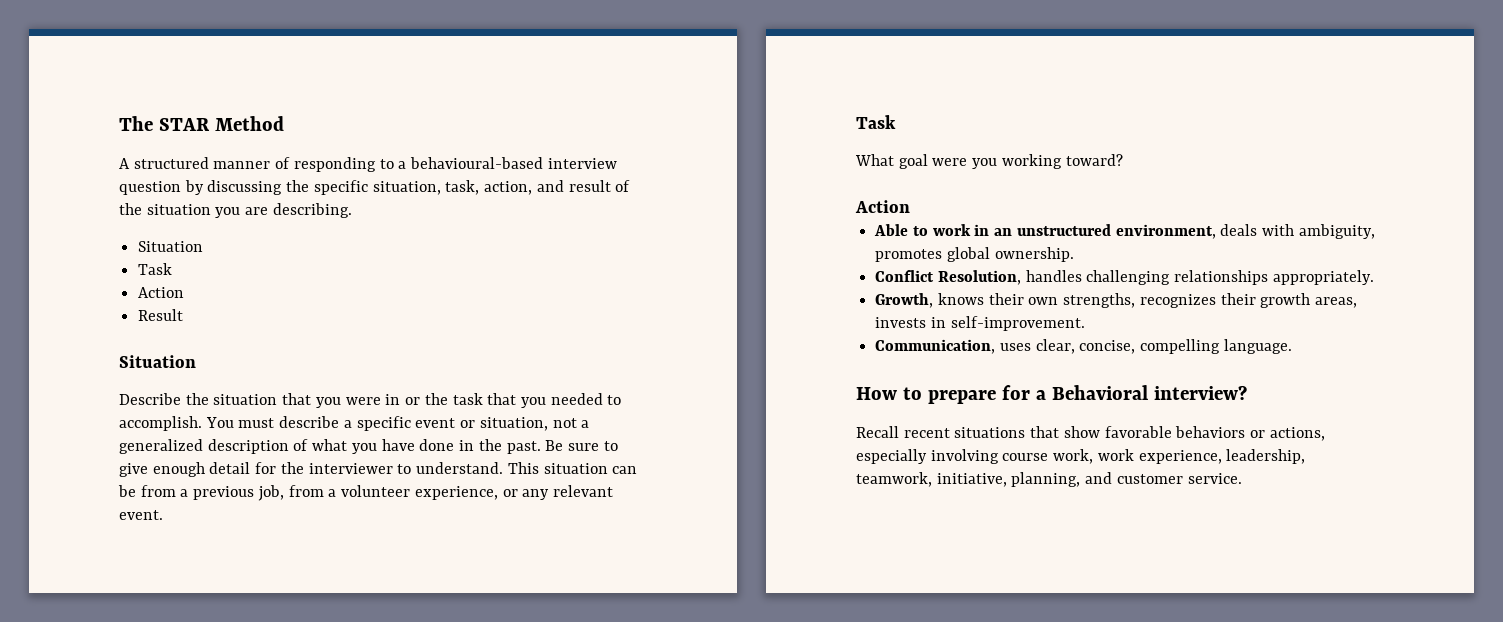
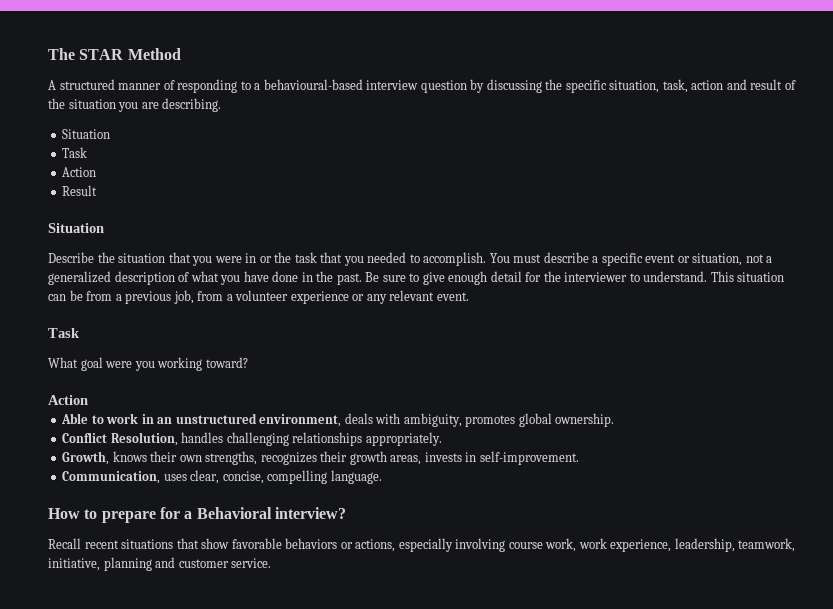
- A structured manner of responding to a behavioural-based interview question by discussing the specific situation, task, action, and result of the situation you are describing.
+ A structured manner of responding to a behavioural-based interview question by discussing the specific situation, task, action and result of the situation you are describing.
- This situation can be from a previous job, from a volunteer experience, or any relevant event.
+ This situation can be from a previous job, from a volunteer experience or any relevant event.
- Recall recent situations that show favorable behaviors or actions, especially involving course work, work experience, leadership, teamwork, initiative, planning, and customer service.
+ Recall recent situations that show favorable behaviors or actions, especially involving course work, work experience, leadership, teamwork, initiative, planning and customer service.

